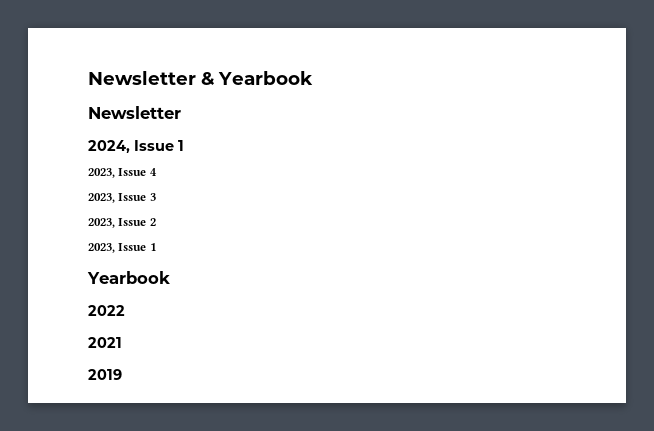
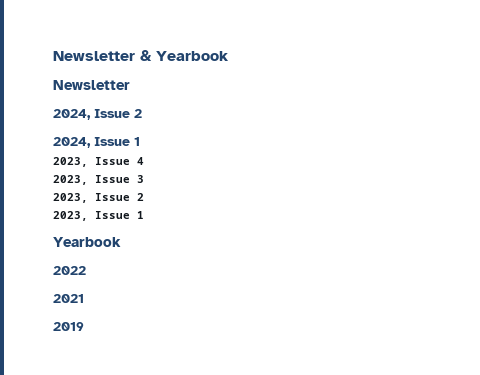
+ 2024, Issue 2

